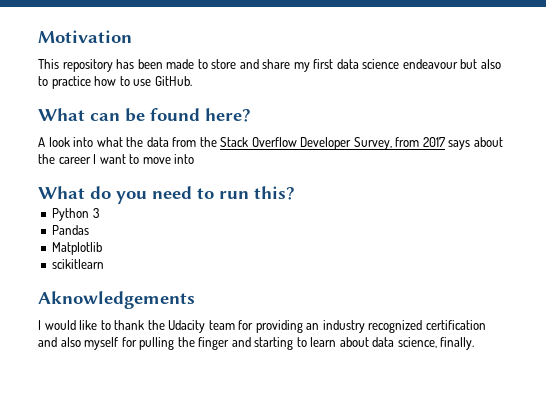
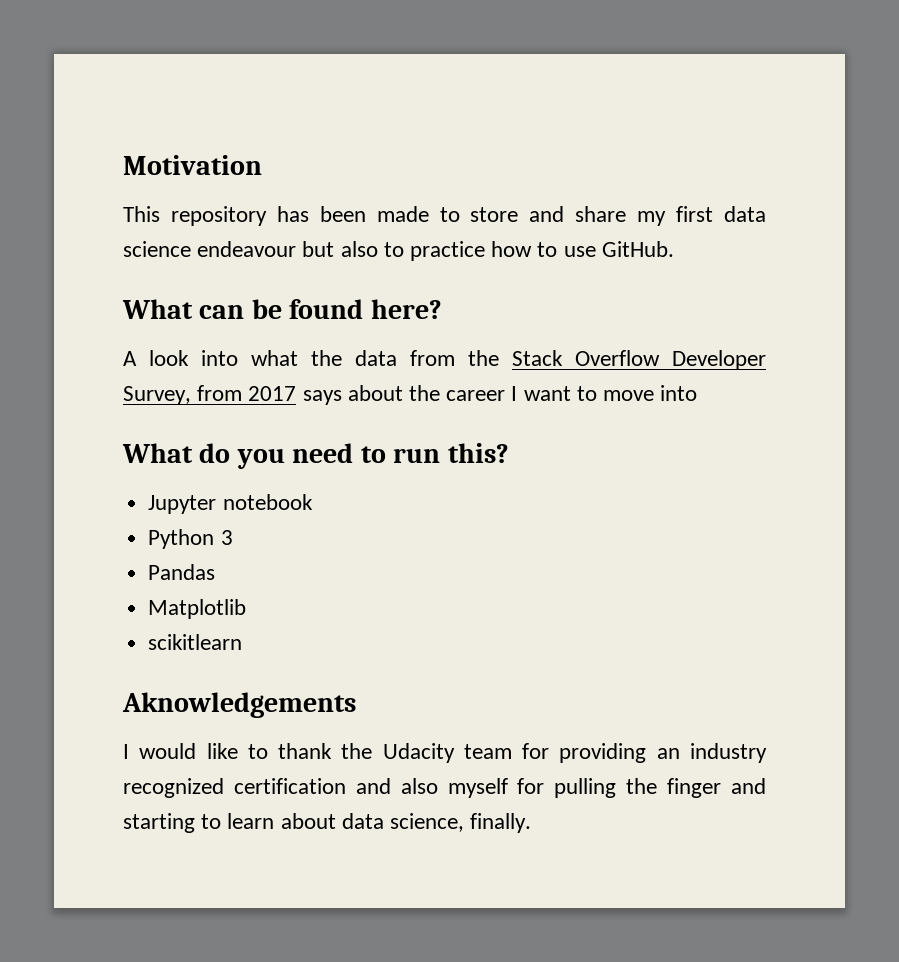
+ Jupyter notebook

